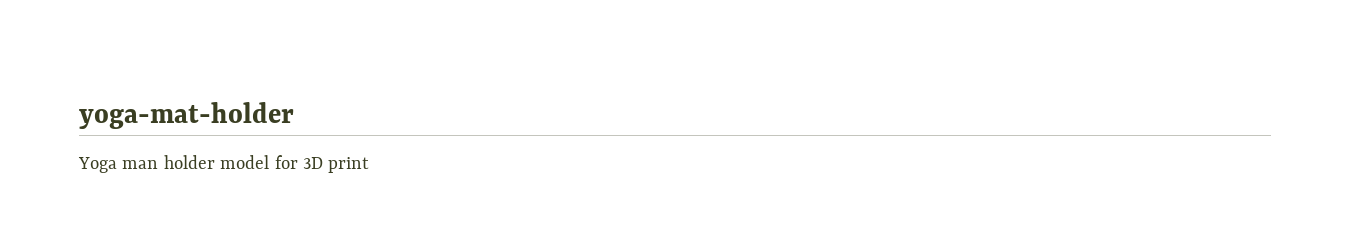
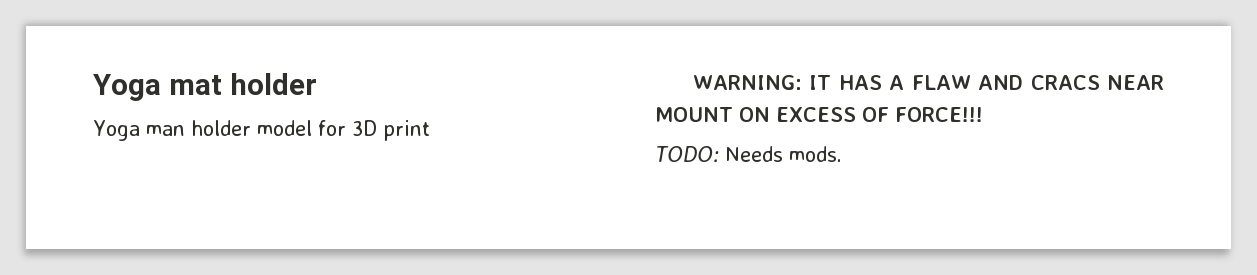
- yoga-mat-holder
+ Yoga mat holder
+ WARNING: IT HAS A FLAW AND CRACS NEAR MOUNT ON EXCESS OF FORCE!!!
+ TODO: Needs mods.

